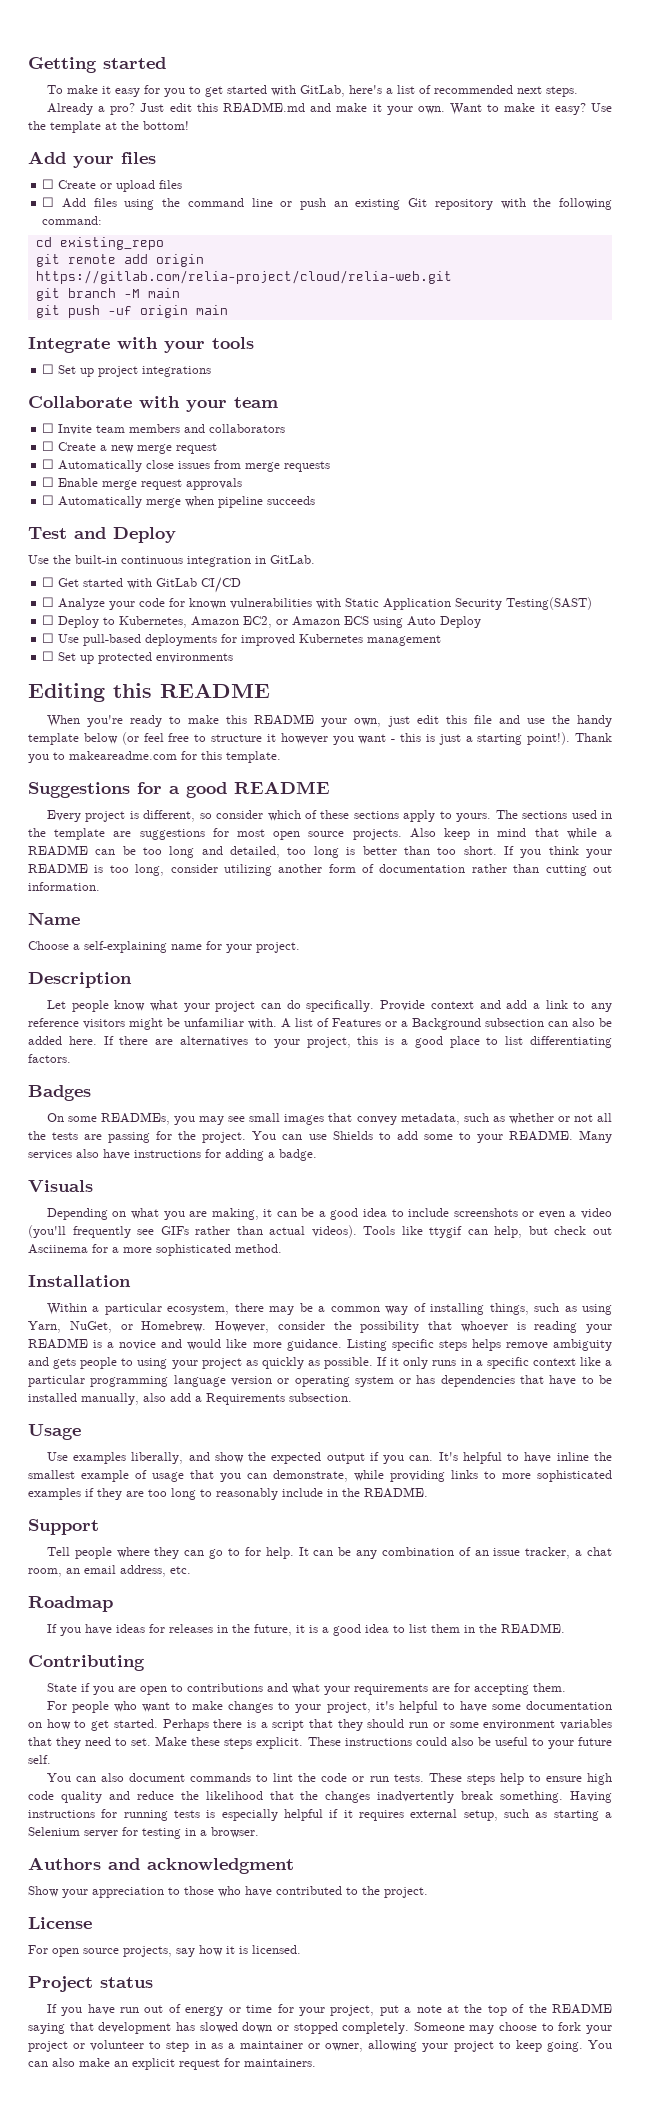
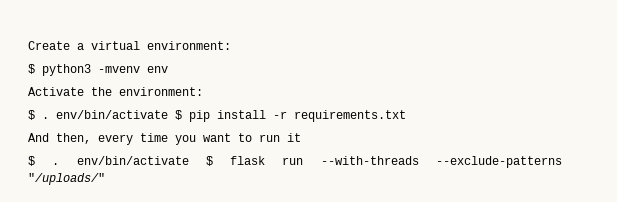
- Getting started
- To make it easy for you to get started with GitLab, here's a list of recommended next steps.
- Already a pro? Just edit this README.md and make it your own. Want to make it easy? Use the template at the bottom!
- Add your files
- ☐ Create or upload files
- ☐ Add files using the command line or push an existing Git repository with the following command:
- cd existing_repo
- git remote add origin https://gitlab.com/relia-project/cloud/relia-web.git
- git branch -M main
- git push -uf origin main
- Integrate with your tools
- ☐ Set up project integrations
- Collaborate with your team
- ☐ Invite team members and collaborators
- ☐ Create a new merge request
- ☐ Automatically close issues from merge requests
- ☐ Enable merge request approvals
- ☐ Automatically merge when pipeline succeeds
- Test and Deploy
- Use the built-in continuous integration in GitLab.
- ☐ Get started with GitLab CI/CD
- ☐ Analyze your code for known vulnerabilities with Static Application Security Testing(SAST)
- ☐ Deploy to Kubernetes, Amazon EC2, or Amazon ECS using Auto Deploy
- ☐ Use pull-based deployments for improved Kubernetes management
- ☐ Set up protected environments
- Editing this README
- When you're ready to make this README your own, just edit this file and use the handy template below (or feel free to structure it however you want - this is just a starting point!). Thank you to makeareadme.com for this template.
- Suggestions for a good README
- Every project is different, so consider which of these sections apply to yours. The sections used in the template are suggestions for most open source projects. Also keep in mind that while a README can be too long and detailed, too long is better than too short. If you think your README is too long, consider utilizing another form of documentation rather than cutting out information.
- Name
- Choose a self-explaining name for your project.
- Description
- Let people know what your project can do specifically. Provide context and add a link to any reference visitors might be unfamiliar with. A list of Features or a Background subsection can also be added here. If there are alternatives to your project, this is a good place to list differentiating factors.
- Badges
- On some READMEs, you may see small images that convey metadata, such as whether or not all the tests are passing for the project. You can use Shields to add some to your README. Many services also have instructions for adding a badge.
- Visuals
- Depending on what you are making, it can be a good idea to include screenshots or even a video (you'll frequently see GIFs rather than actual videos). Tools like ttygif can help, but check out Asciinema for a more sophisticated method.
- Installation
- Within a particular ecosystem, there may be a common way of installing things, such as using Yarn, NuGet, or Homebrew. However, consider the possibility that whoever is reading your README is a novice and would like more guidance. Listing specific steps helps remove ambiguity and gets people to using your project as quickly as possible. If it only runs in a specific context like a particular programming language version or operating system or has dependencies that have to be installed manually, also add a Requirements subsection.
- Usage
- Use examples liberally, and show the expected output if you can. It's helpful to have inline the smallest example of usage that you can demonstrate, while providing links to more sophisticated examples if they are too long to reasonably include in the README.
- Support
- Tell people where they can go to for help. It can be any combination of an issue tracker, a chat room, an email address, etc.
- Roadmap
- If you have ideas for releases in the future, it is a good idea to list them in the README.
- Contributing
- State if you are open to contributions and what your requirements are for accepting them.
- For people who want to make changes to your project, it's helpful to have some documentation on how to get started. Perhaps there is a script that they should run or some environment variables that they need to set. Make these steps explicit. These instructions could also be useful to your future self.
- You can also document commands to lint the code or run tests. These steps help to ensure high code quality and reduce the likelihood that the changes inadvertently break something. Having instructions for running tests is especially helpful if it requires external setup, such as starting a Selenium server for testing in a browser.
- Authors and acknowledgment
- Show your appreciation to those who have contributed to the project.
- License
- For open source projects, say how it is licensed.
- Project status
- If you have run out of energy or time for your project, put a note at the top of the README saying that development has slowed down or stopped completely. Someone may choose to fork your project or volunteer to step in as a maintainer or owner, allowing your project to keep going. You can also make an explicit request for maintainers.
+ Create a virtual environment:
+ $ python3 -mvenv env
+ Activate the environment:
+ $ . env/bin/activate $ pip install -r requirements.txt
+ And then, every time you want to run it
+ $ . env/bin/activate $ flask run --with-threads --exclude-patterns "/uploads/"

